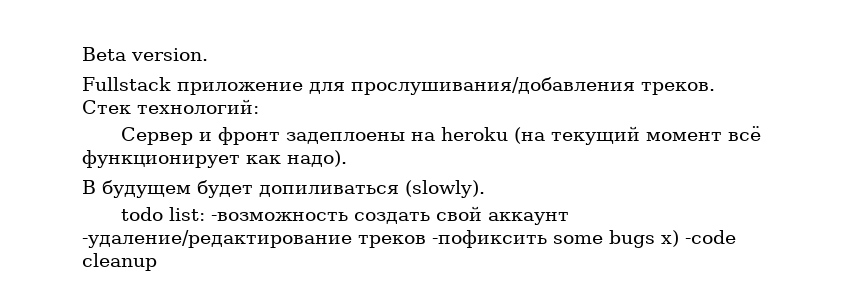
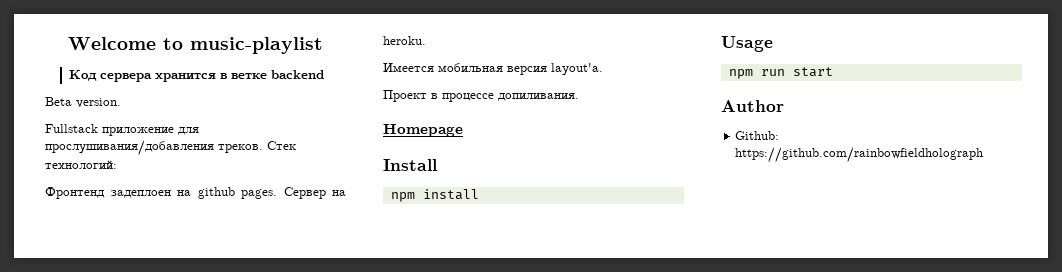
+ Welcome to music-playlist
+ Код сервера хранится в ветке backend
- Сервер и фронт задеплоены на heroku (на текущий момент всё функционирует как надо).
- В будущем будет допиливаться (slowly).
- todo list: -возможность создать свой аккаунт -удаление/редактирование треков -пофиксить some bugs x) -code cleanup
+ Фронтенд задеплоен на github pages. Сервер на heroku.
+ Имеется мобильная версия layout'а.
+ Проект в процессе допиливания.
+ Homepage
+ Install
+ npm install
+ Usage
+ npm run start
+ Author
+ Github: https://github.com/rainbowfieldholograph

